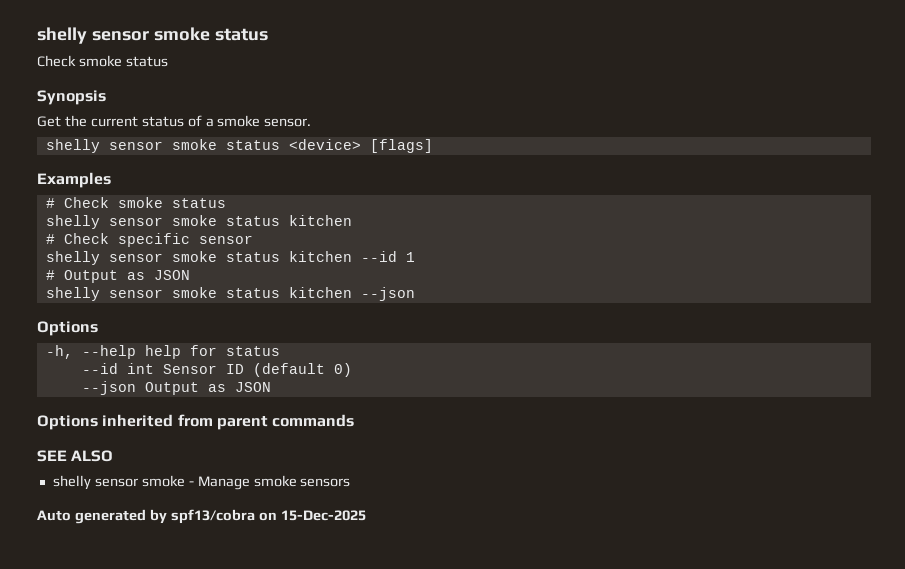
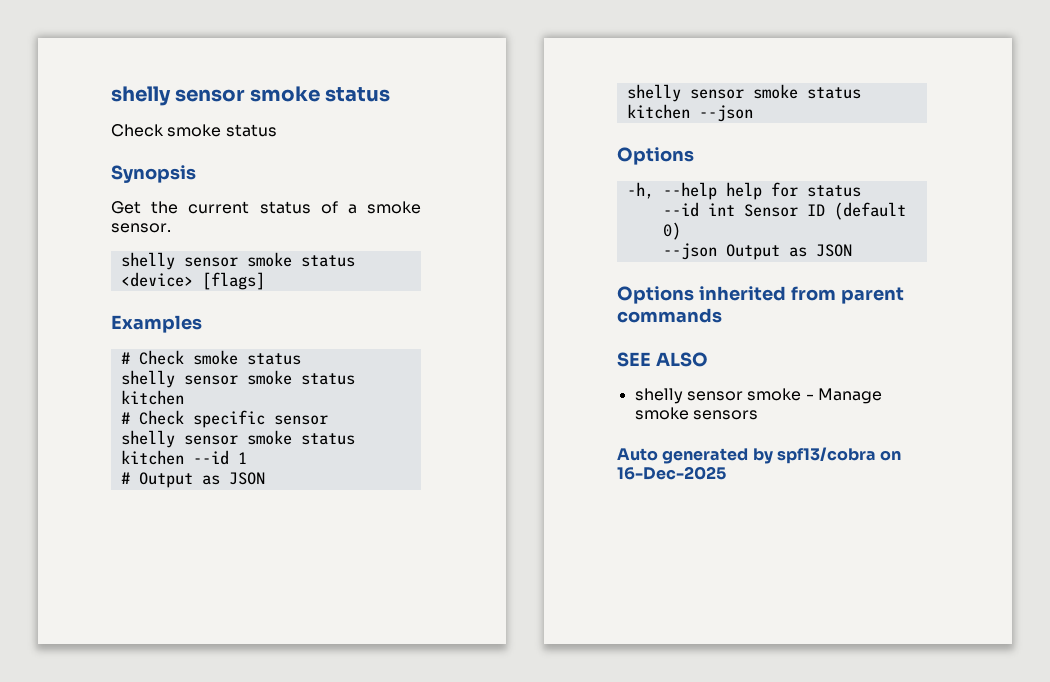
- Auto generated by spf13/cobra on 15-Dec-2025
+ Auto generated by spf13/cobra on 16-Dec-2025

